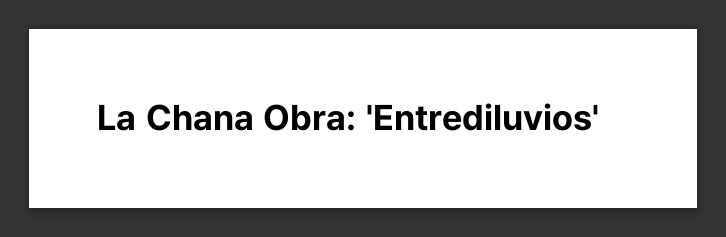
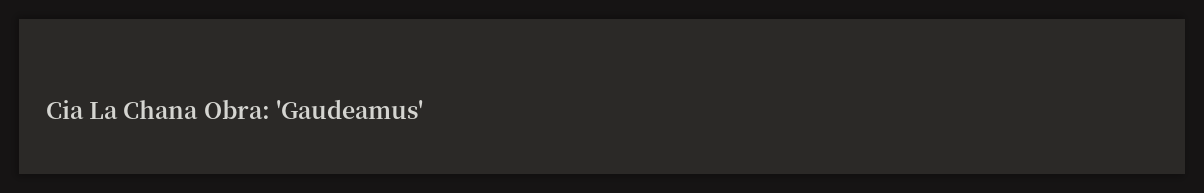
- La Chana Obra: 'Entrediluvios'
+ Cia La Chana Obra: 'Gaudeamus'

